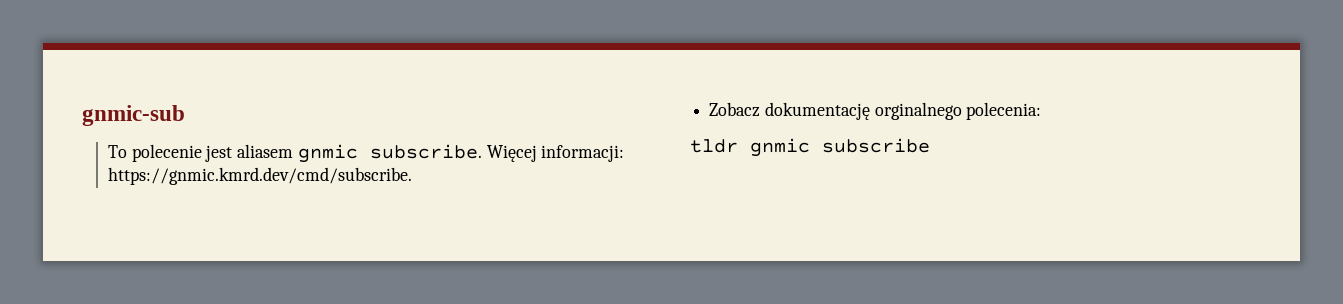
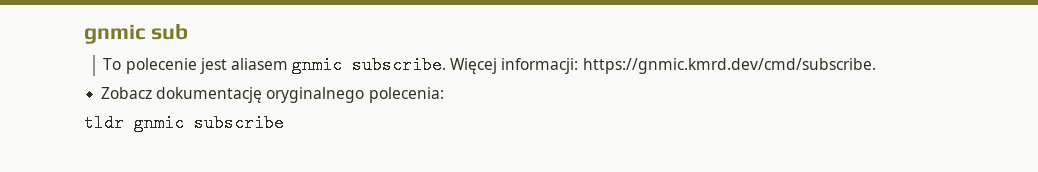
- gnmic-sub
+ gnmic sub
- Zobacz dokumentację orginalnego polecenia:
+ Zobacz dokumentację oryginalnego polecenia:

